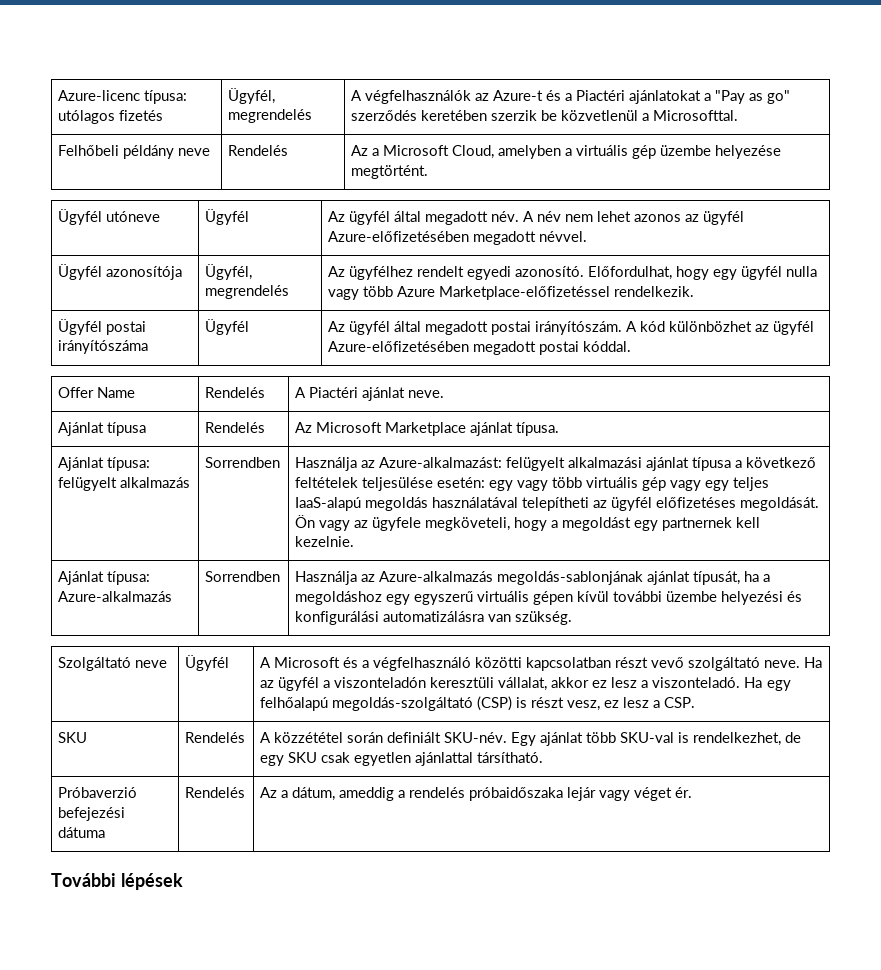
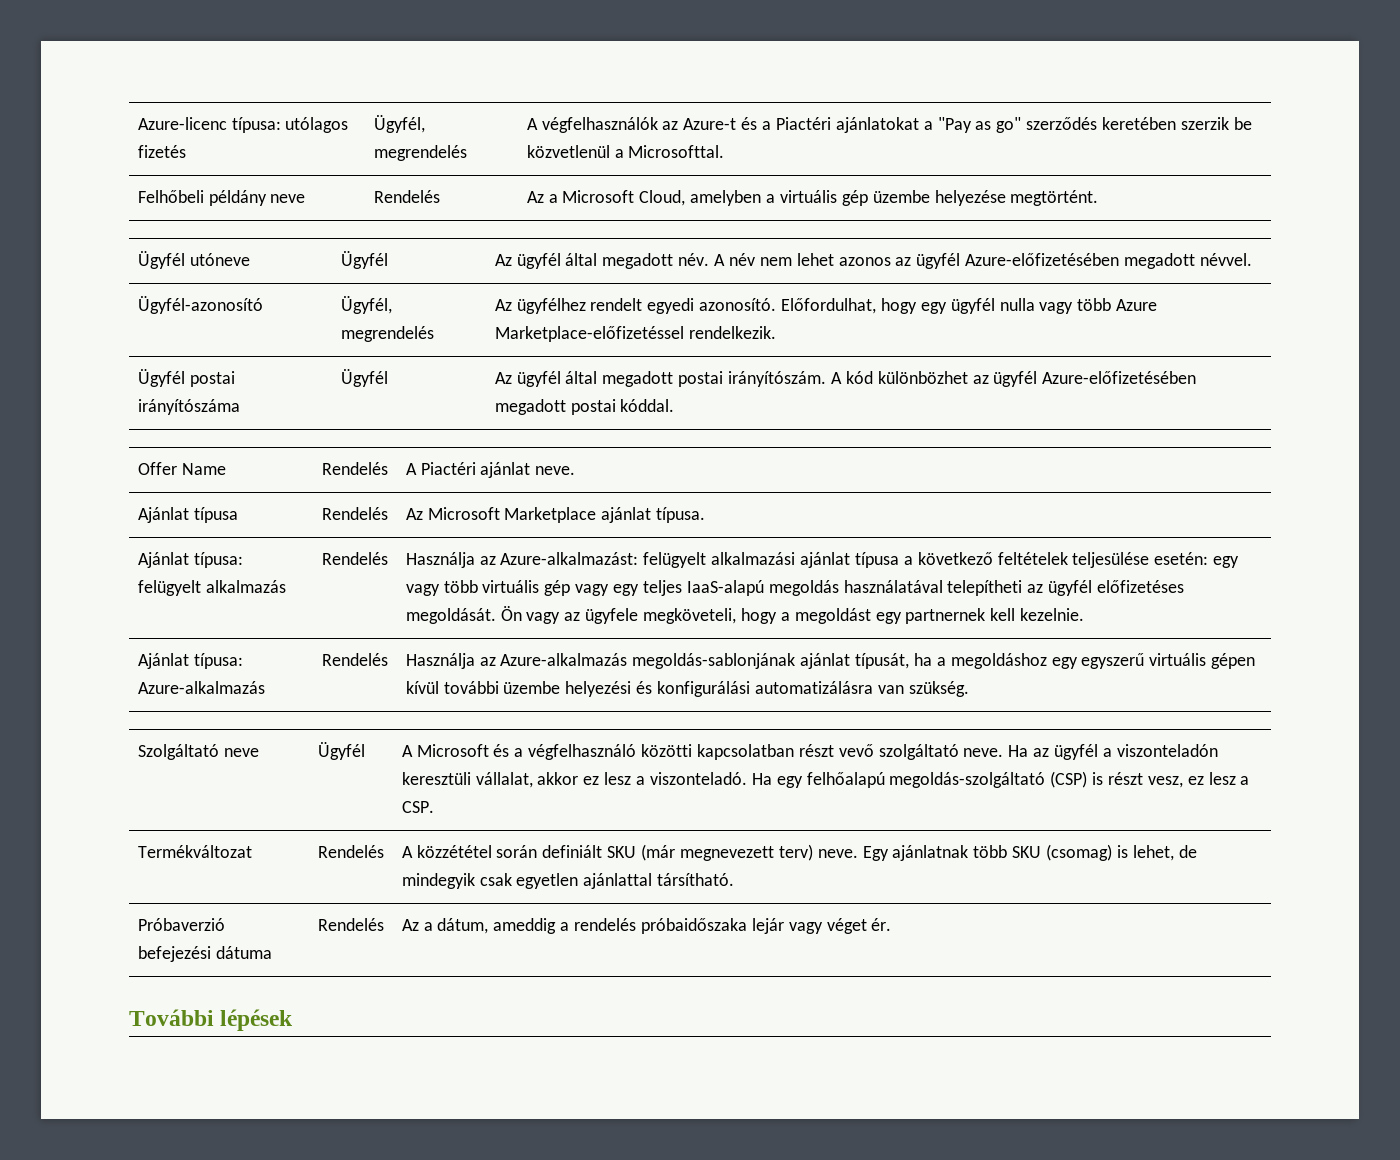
- Ügyfél azonosítója | Ügyfél, megrendelés | Az ügyfélhez rendelt egyedi azonosító. Előfordulhat, hogy egy ügyfél nulla vagy több Azure Marketplace-előfizetéssel rendelkezik.
+ Ügyfél-azonosító | Ügyfél, megrendelés | Az ügyfélhez rendelt egyedi azonosító. Előfordulhat, hogy egy ügyfél nulla vagy több Azure Marketplace-előfizetéssel rendelkezik.
- Ajánlat típusa: felügyelt alkalmazás | Sorrendben
+ Ajánlat típusa: felügyelt alkalmazás | Rendelés
- Ajánlat típusa: Azure-alkalmazás | Sorrendben | Használja az Azure-alkalmazás megoldás-sablonjának ajánlat típusát, ha a megoldáshoz egy egyszerű virtuális gépen kívül további üzembe helyezési és konfigurálási automatizálásra van szükség.
+ Ajánlat típusa: Azure-alkalmazás | Rendelés | Használja az Azure-alkalmazás megoldás-sablonjának ajánlat típusát, ha a megoldáshoz egy egyszerű virtuális gépen kívül további üzembe helyezési és konfigurálási automatizálásra van szükség.
- SKU | Rendelés | A közzététel során definiált SKU-név. Egy ajánlat több SKU-val is rendelkezhet, de egy SKU csak egyetlen ajánlattal társítható.
+ Termékváltozat | Rendelés | A közzététel során definiált SKU (már megnevezett terv) neve. Egy ajánlatnak több SKU (csomag) is lehet, de mindegyik csak egyetlen ajánlattal társítható.

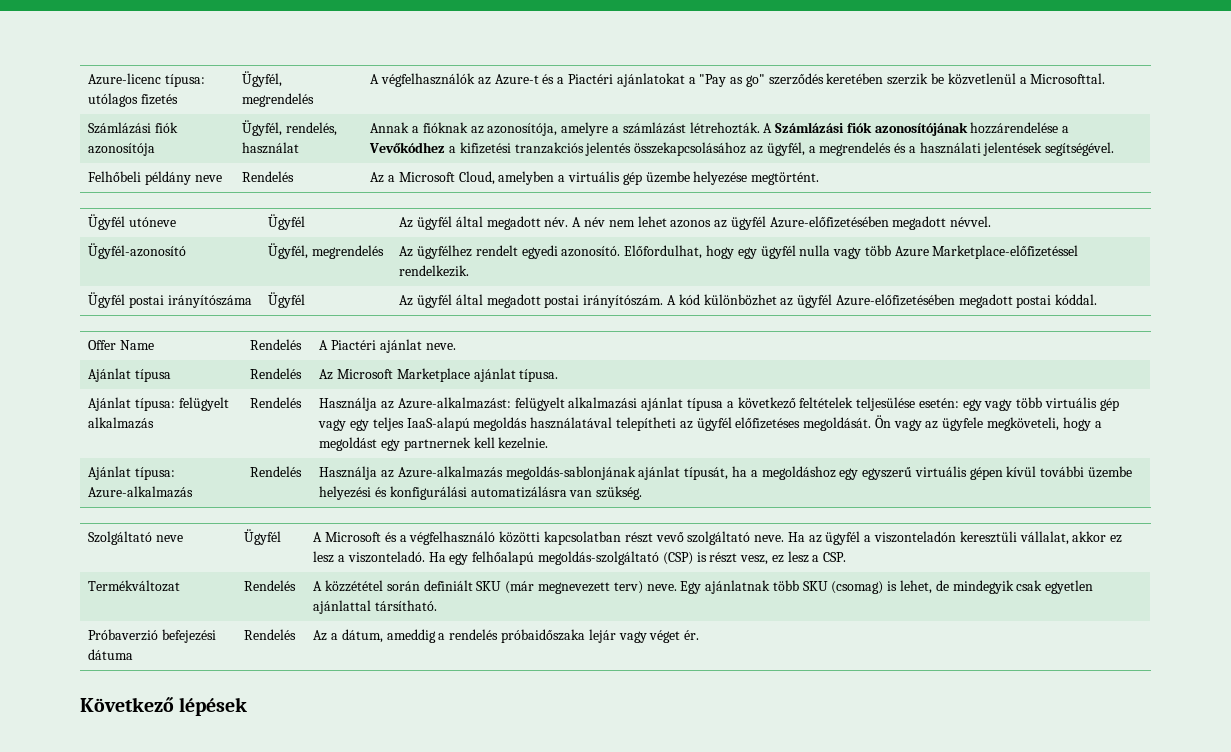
+ Számlázási fiók azonosítója | Ügyfél, rendelés, használat | Annak a fióknak az azonosítója, amelyre a számlázást létrehozták. A Számlázási fiók azonosítójának hozzárendelése a Vevőkódhez a kifizetési tranzakciós jelentés összekapcsolásához az ügyfél, a megrendelés és a használati jelentések segítségével.
- További lépések
+ Következő lépések

